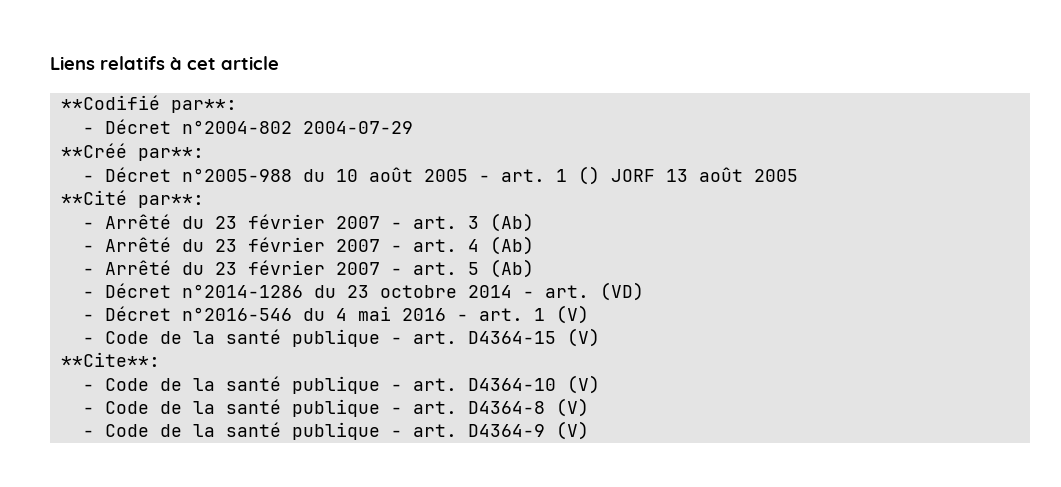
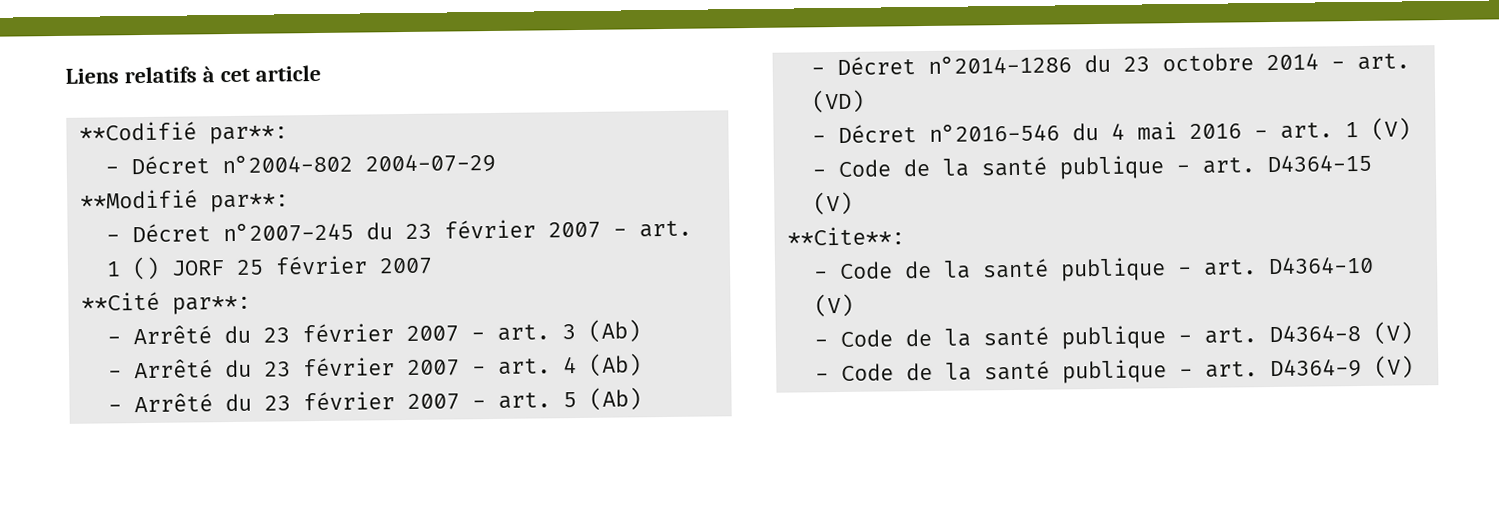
- **Créé par**:
- - Décret n°2005-988 du 10 août 2005 - art. 1 () JORF 13 août 2005
+ **Modifié par**:
+ - Décret n°2007-245 du 23 février 2007 - art. 1 () JORF 25 février 2007

